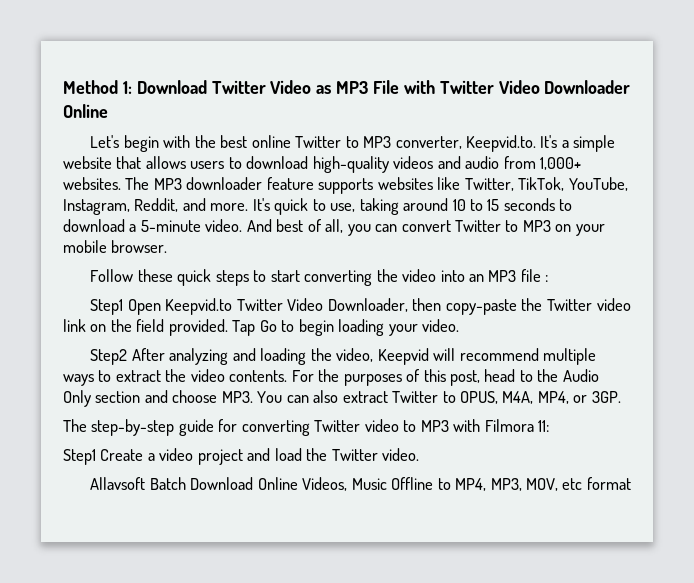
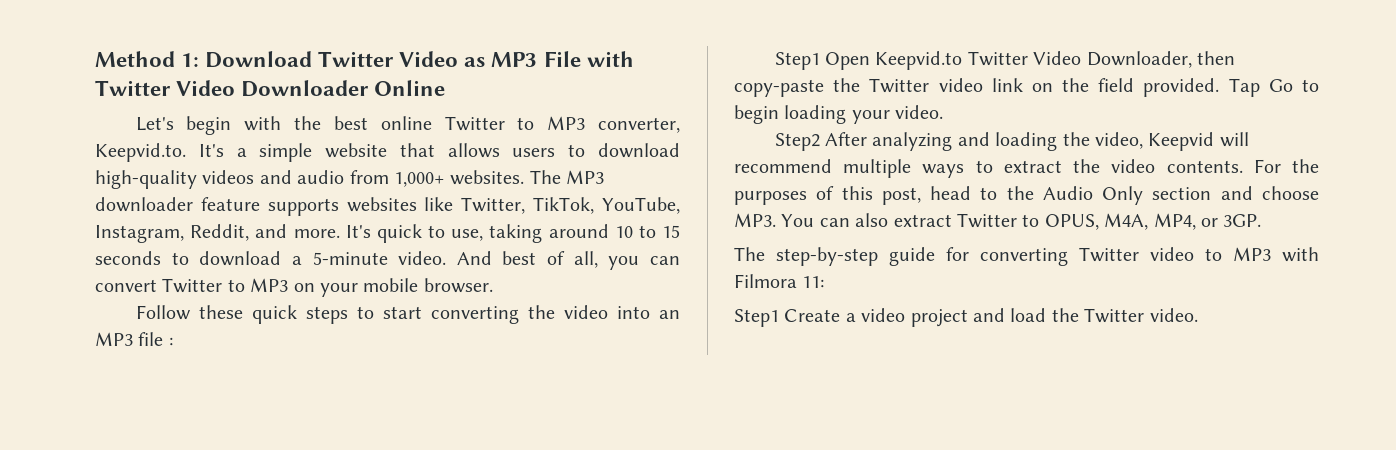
- Allavsoft Batch Download Online Videos, Music Offline to MP4, MP3, MOV, etc format

